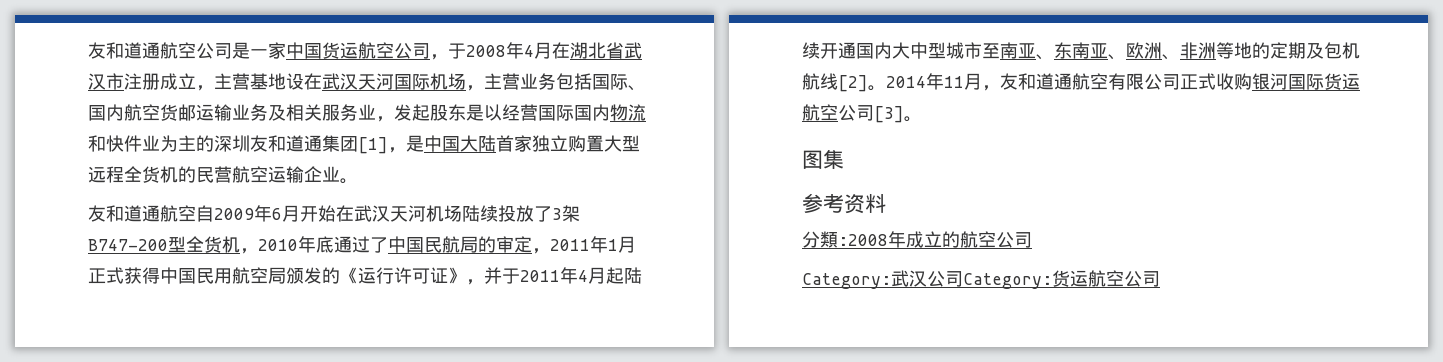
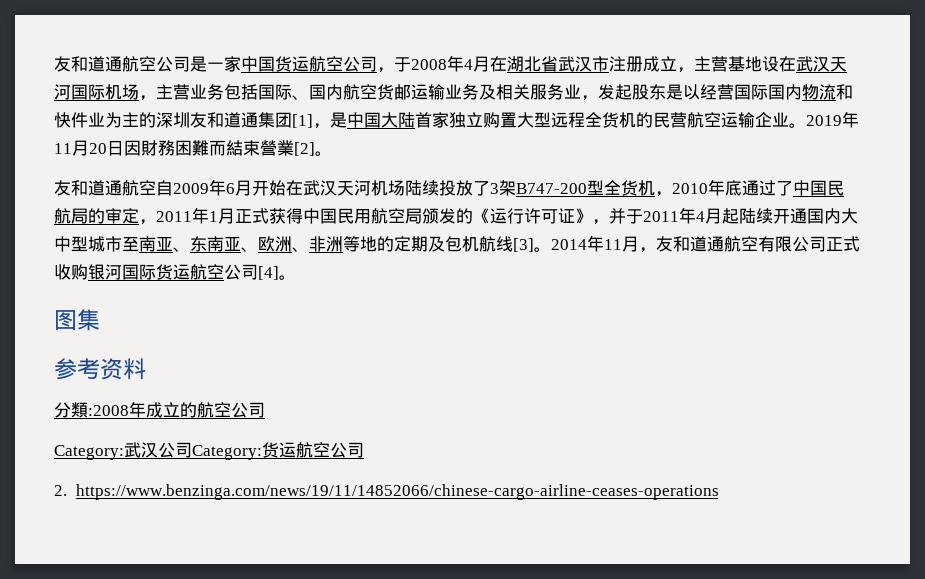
+ 2019年11月20日因財務困難而結束營業[2]。
- 友和道通航空自2009年6月开始在武汉天河机场陆续投放了3架B747-200型全货机，2010年底通过了中国民航局的审定，2011年1月正式获得中国民用航空局颁发的《运行许可证》，并于2011年4月起陆续开通国内大中型城市至南亚、东南亚、欧洲、非洲等地的定期及包机航线[2]。
+ 友和道通航空自2009年6月开始在武汉天河机场陆续投放了3架B747-200型全货机，2010年底通过了中国民航局的审定，2011年1月正式获得中国民用航空局颁发的《运行许可证》，并于2011年4月起陆续开通国内大中型城市至南亚、东南亚、欧洲、非洲等地的定期及包机航线[3]。
- 2014年11月，友和道通航空有限公司正式收购银河国际货运航空公司[3]。
+ 2014年11月，友和道通航空有限公司正式收购银河国际货运航空公司[4]。
+ 2. https://www.benzinga.com/news/19/11/14852066/chinese-cargo-airline-ceases-operations

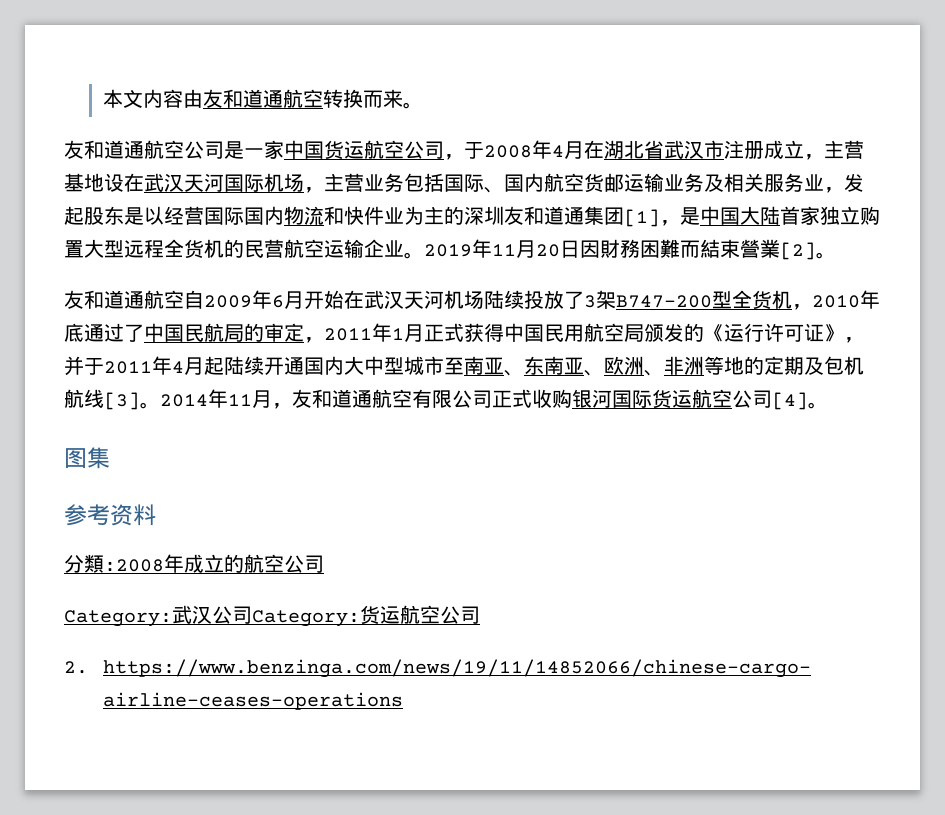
+ 本文内容由友和道通航空转换而来。

